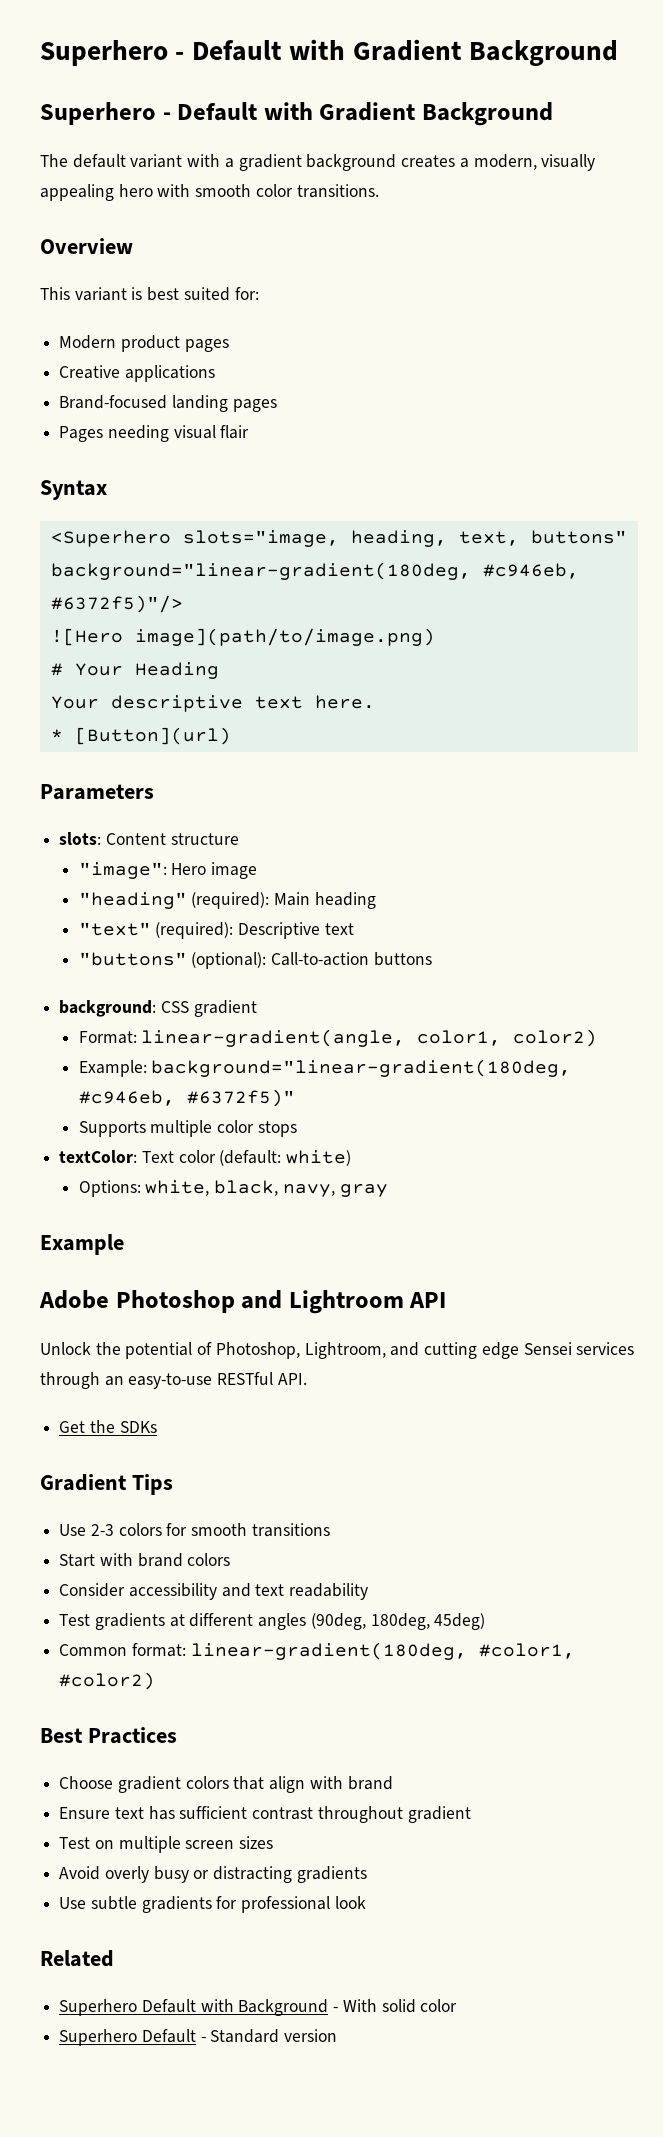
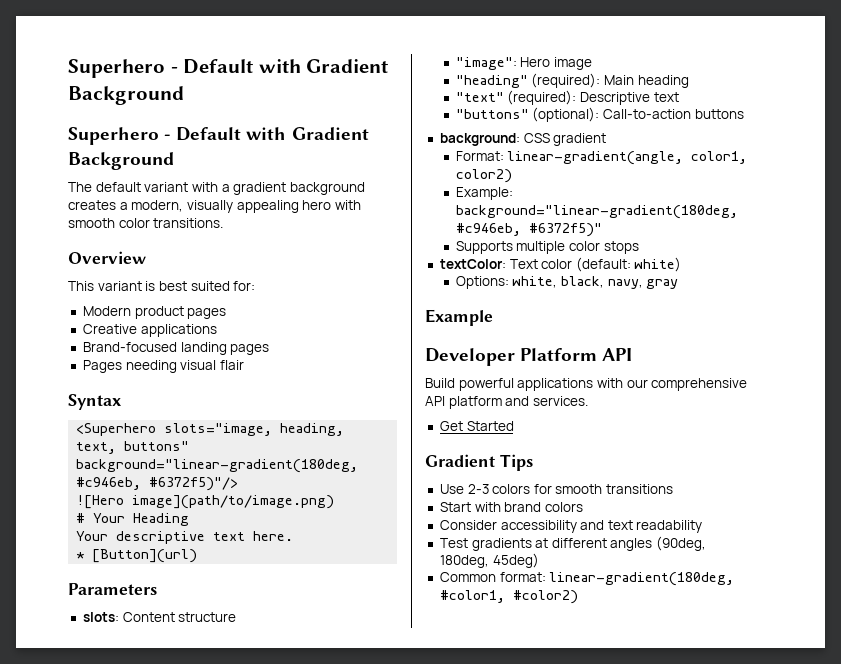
- Adobe Photoshop and Lightroom API
- Unlock the potential of Photoshop, Lightroom, and cutting edge Sensei services through an easy-to-use RESTful API.
+ Developer Platform API
+ Build powerful applications with our comprehensive API platform and services.
- Get the SDKs
+ Get Started
- Best Practices
- Choose gradient colors that align with brand
- Ensure text has sufficient contrast throughout gradient
- Test on multiple screen sizes
- Avoid overly busy or distracting gradients
- Use subtle gradients for professional look
- Related
- Superhero Default with Background - With solid color
- Superhero Default - Standard version

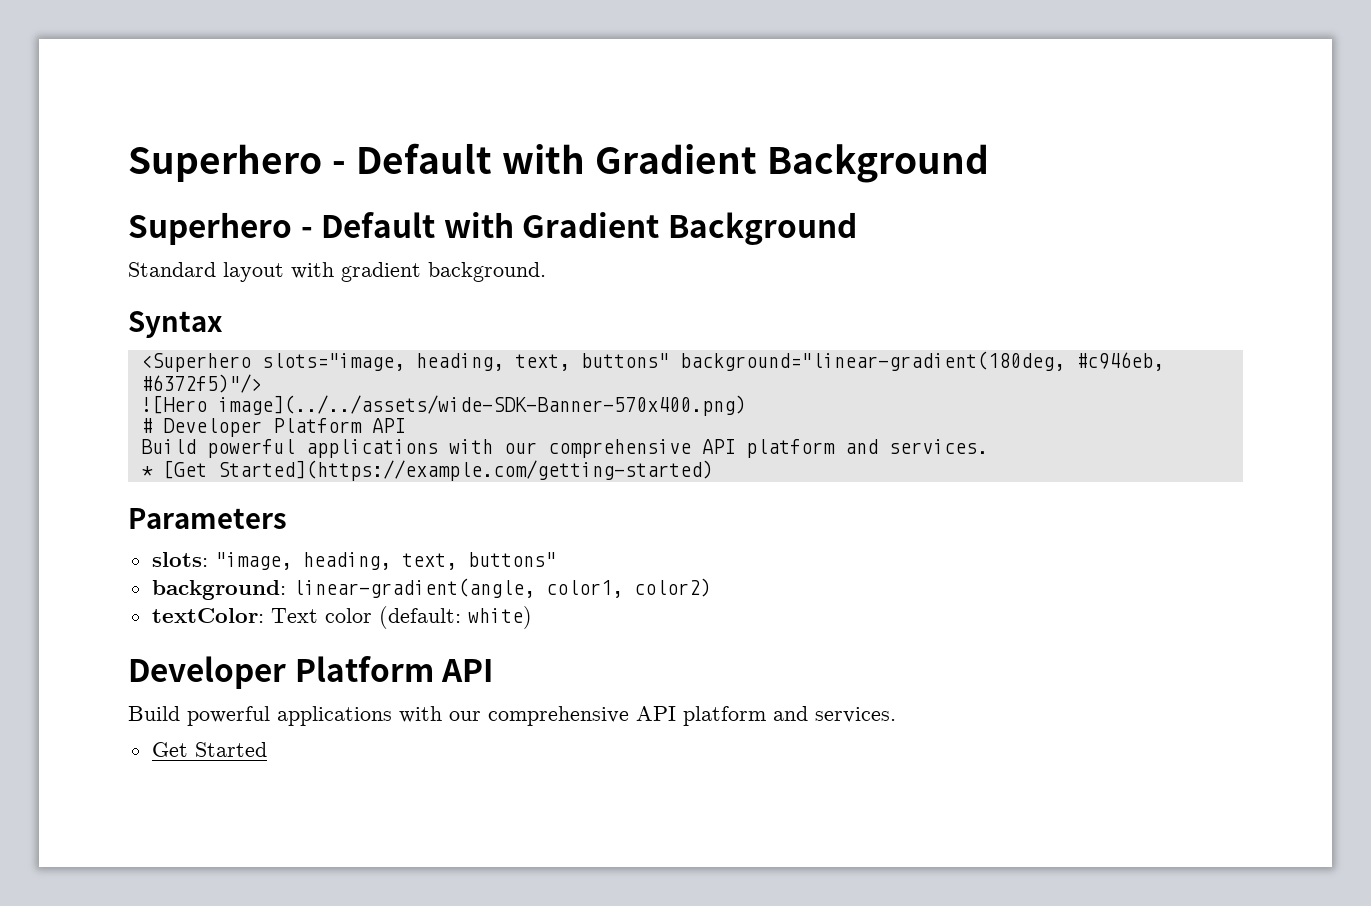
- The default variant with a gradient background creates a modern, visually appealing hero with smooth color transitions.
- Overview
- This variant is best suited for:
- Modern product pages
- Creative applications
- Brand-focused landing pages
- Pages needing visual flair
+ Standard layout with gradient background.
- ![Hero image](path/to/image.png)
+ ![Hero image](../../assets/wide-SDK-Banner-570x400.png)
- # Your Heading
- Your descriptive text here.
+ # Developer Platform API
+ Build powerful applications with our comprehensive API platform and services.
- * [Button](url)
+ * [Get Started](https://example.com/getting-started)
- slots: Content structure
- "image": Hero image
- "heading" (required): Main heading
- "text" (required): Descriptive text
- "buttons" (optional): Call-to-action buttons
- background: CSS gradient
- Format: linear-gradient(angle, color1, color2)
- Example: background="linear-gradient(180deg, #c946eb, #6372f5)"
- Supports multiple color stops
+ slots: "image, heading, text, buttons"
+ background: linear-gradient(angle, color1, color2)
- Options: white, black, navy, gray
- Example
- Gradient Tips
- Use 2-3 colors for smooth transitions
- Start with brand colors
- Consider accessibility and text readability
- Test gradients at different angles (90deg, 180deg, 45deg)
- Common format: linear-gradient(180deg, #color1, #color2)

